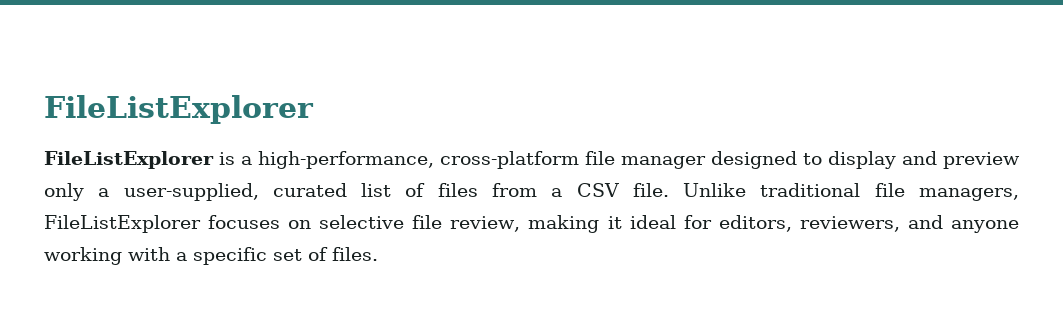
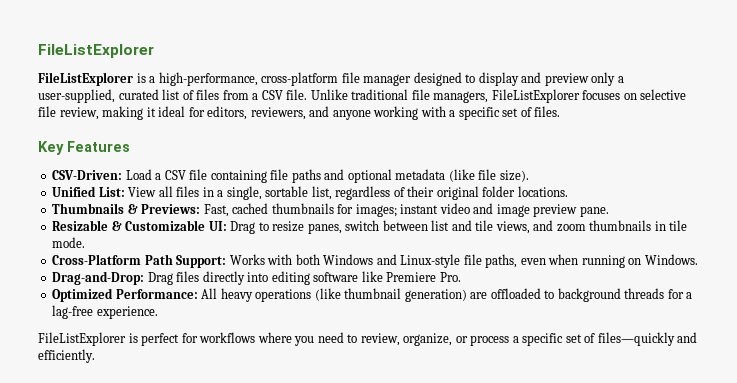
+ Key Features
+ CSV-Driven: Load a CSV file containing file paths and optional metadata (like file size).
+ Unified List: View all files in a single, sortable list, regardless of their original folder locations.
+ Thumbnails & Previews: Fast, cached thumbnails for images; instant video and image preview pane.
+ Resizable & Customizable UI: Drag to resize panes, switch between list and tile views, and zoom thumbnails in tile mode.
+ Cross-Platform Path Support: Works with both Windows and Linux-style file paths, even when running on Windows.
+ Drag-and-Drop: Drag files directly into editing software like Premiere Pro.
+ Optimized Performance: All heavy operations (like thumbnail generation) are offloaded to background threads for a lag-free experience.
+ FileListExplorer is perfect for workflows where you need to review, organize, or process a specific set of files—quickly and efficiently.

